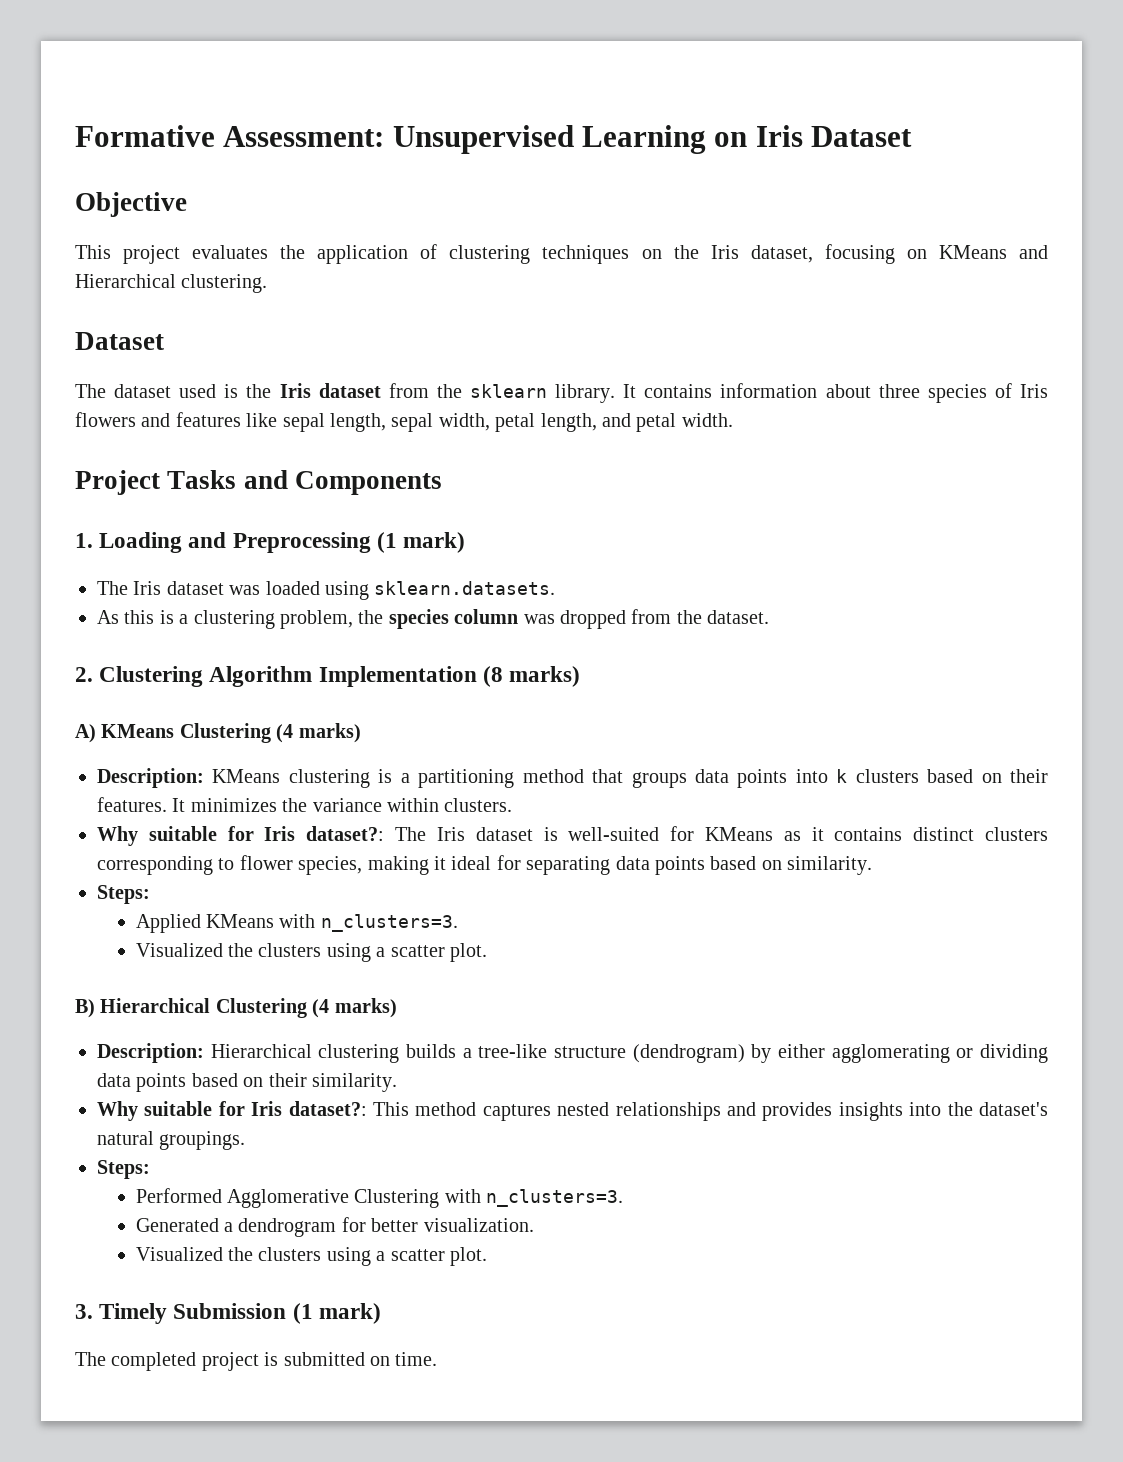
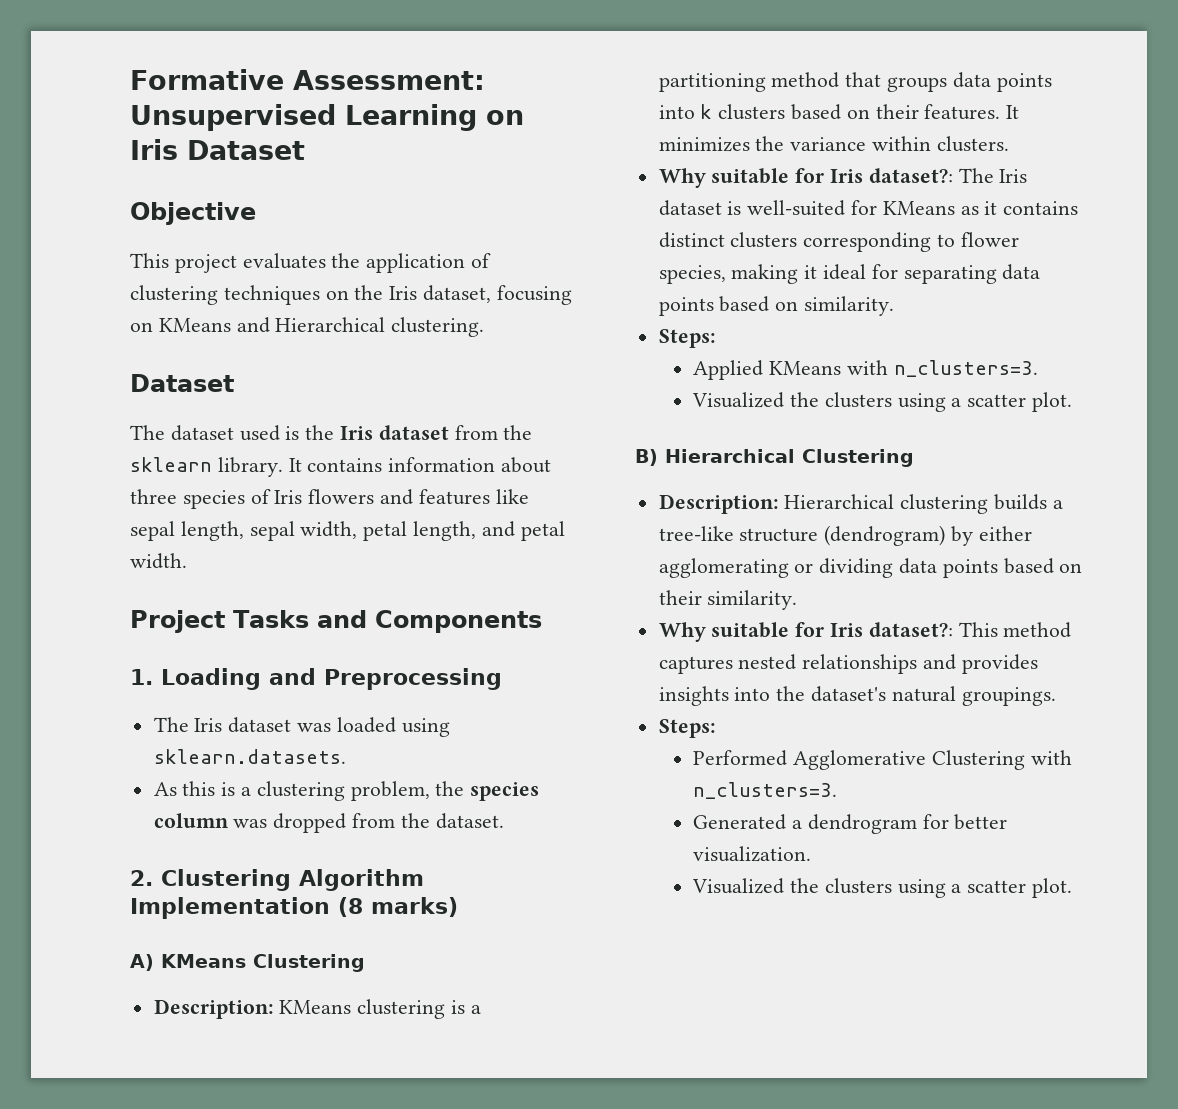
- 1. Loading and Preprocessing (1 mark)
+ 1. Loading and Preprocessing
- A) KMeans Clustering (4 marks)
+ A) KMeans Clustering
- B) Hierarchical Clustering (4 marks)
+ B) Hierarchical Clustering
- 3. Timely Submission (1 mark)
- The completed project is submitted on time.

